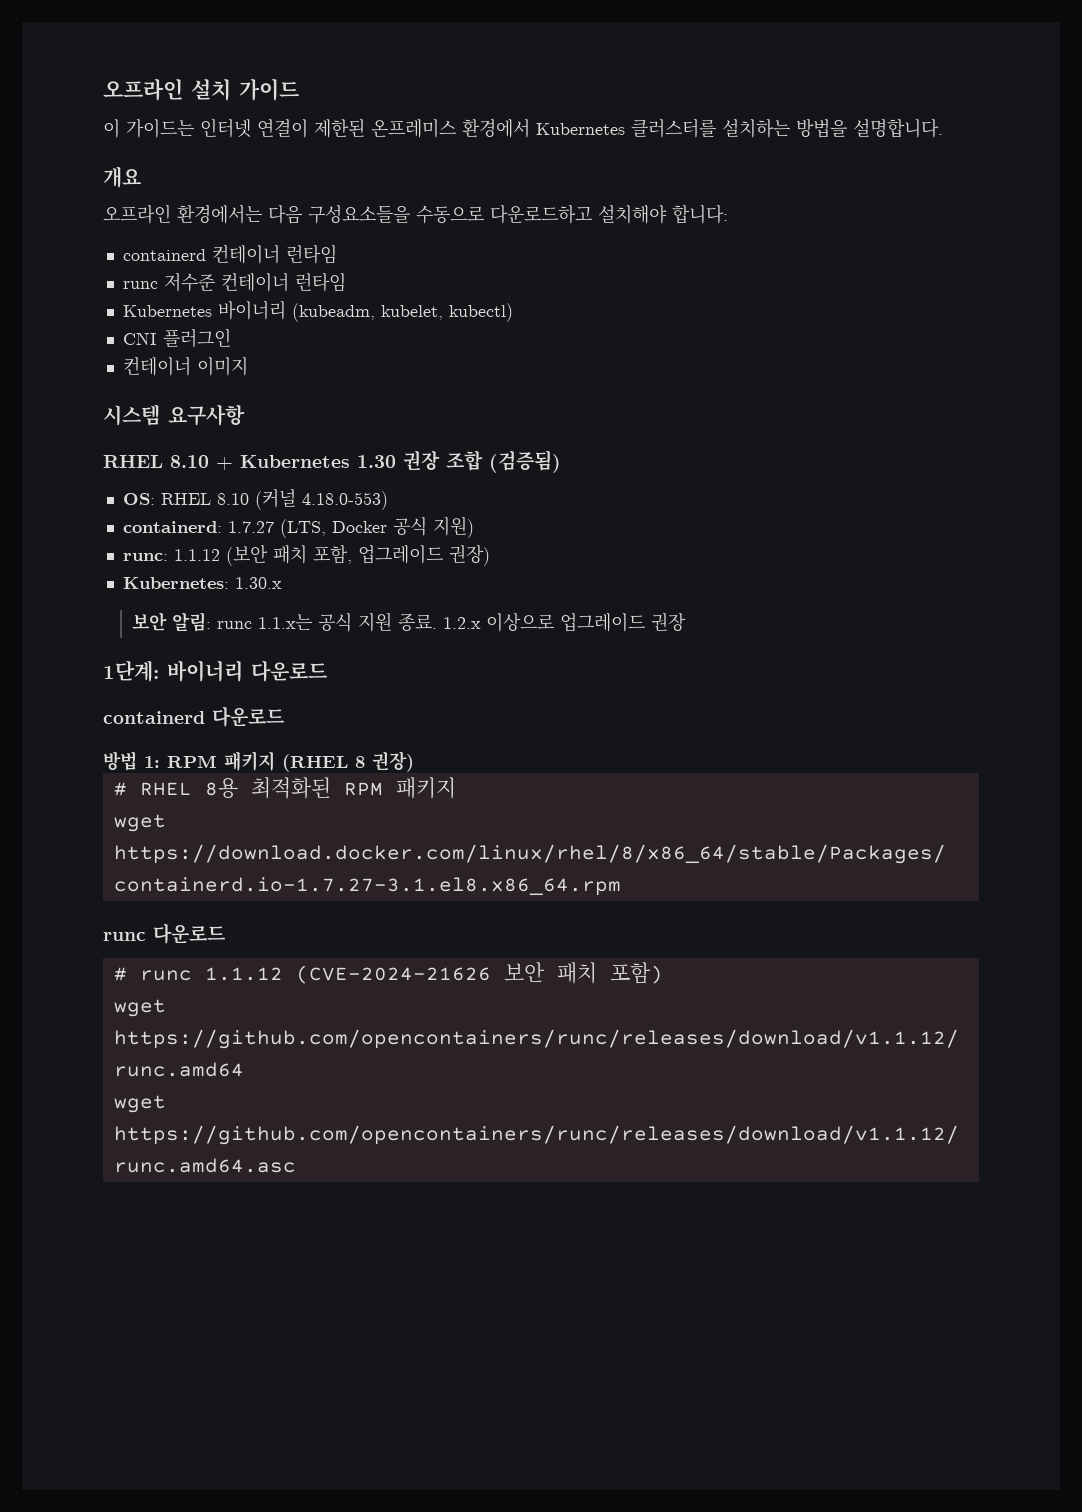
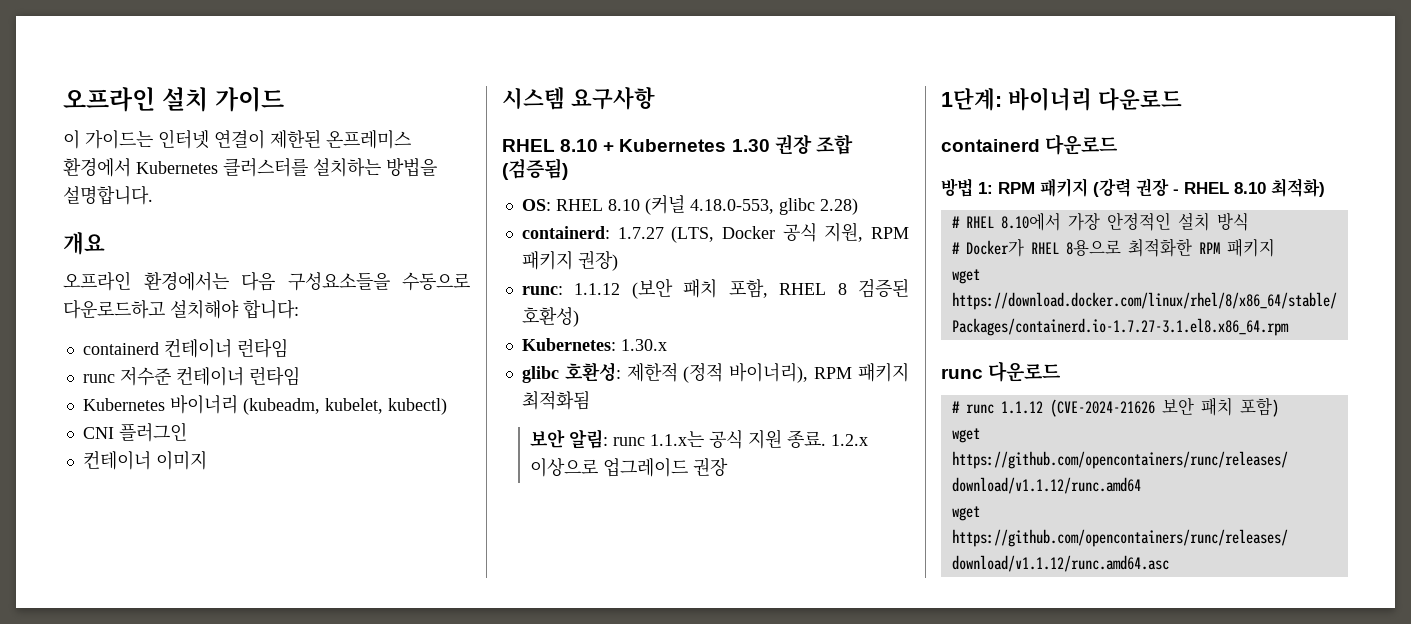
- OS: RHEL 8.10 (커널 4.18.0-553)
+ OS: RHEL 8.10 (커널 4.18.0-553, glibc 2.28)
- containerd: 1.7.27 (LTS, Docker 공식 지원)
+ containerd: 1.7.27 (LTS, Docker 공식 지원, RPM 패키지 권장)
- runc: 1.1.12 (보안 패치 포함, 업그레이드 권장)
+ runc: 1.1.12 (보안 패치 포함, RHEL 8 검증된 호환성)
  Kubernetes: 1.30.x
+ glibc 호환성: 제한적 (정적 바이너리), RPM 패키지 최적화됨
- 방법 1: RPM 패키지 (RHEL 8 권장)
- # RHEL 8용 최적화된 RPM 패키지
+ 방법 1: RPM 패키지 (강력 권장 - RHEL 8.10 최적화)
+ # RHEL 8.10에서 가장 안정적인 설치 방식
+ # Docker가 RHEL 8용으로 최적화한 RPM 패키지

